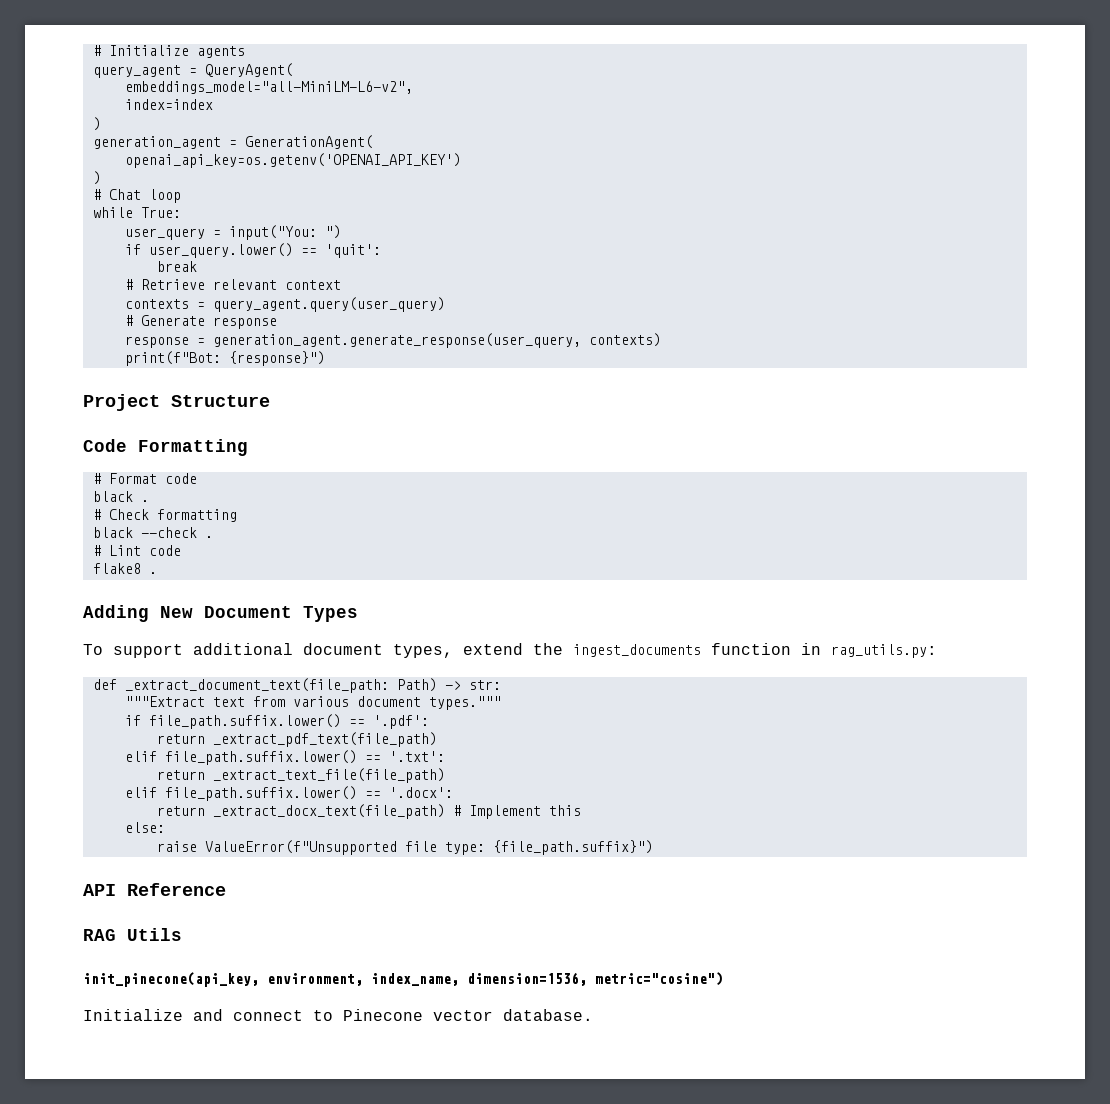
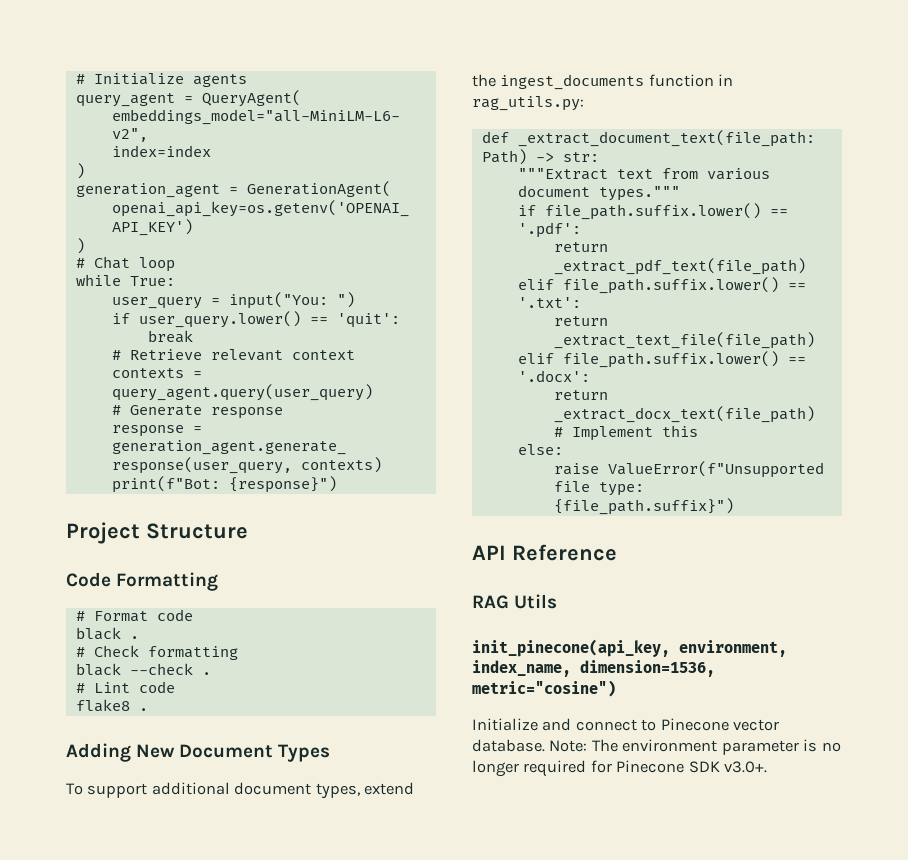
+ Note: The environment parameter is no longer required for Pinecone SDK v3.0+.

